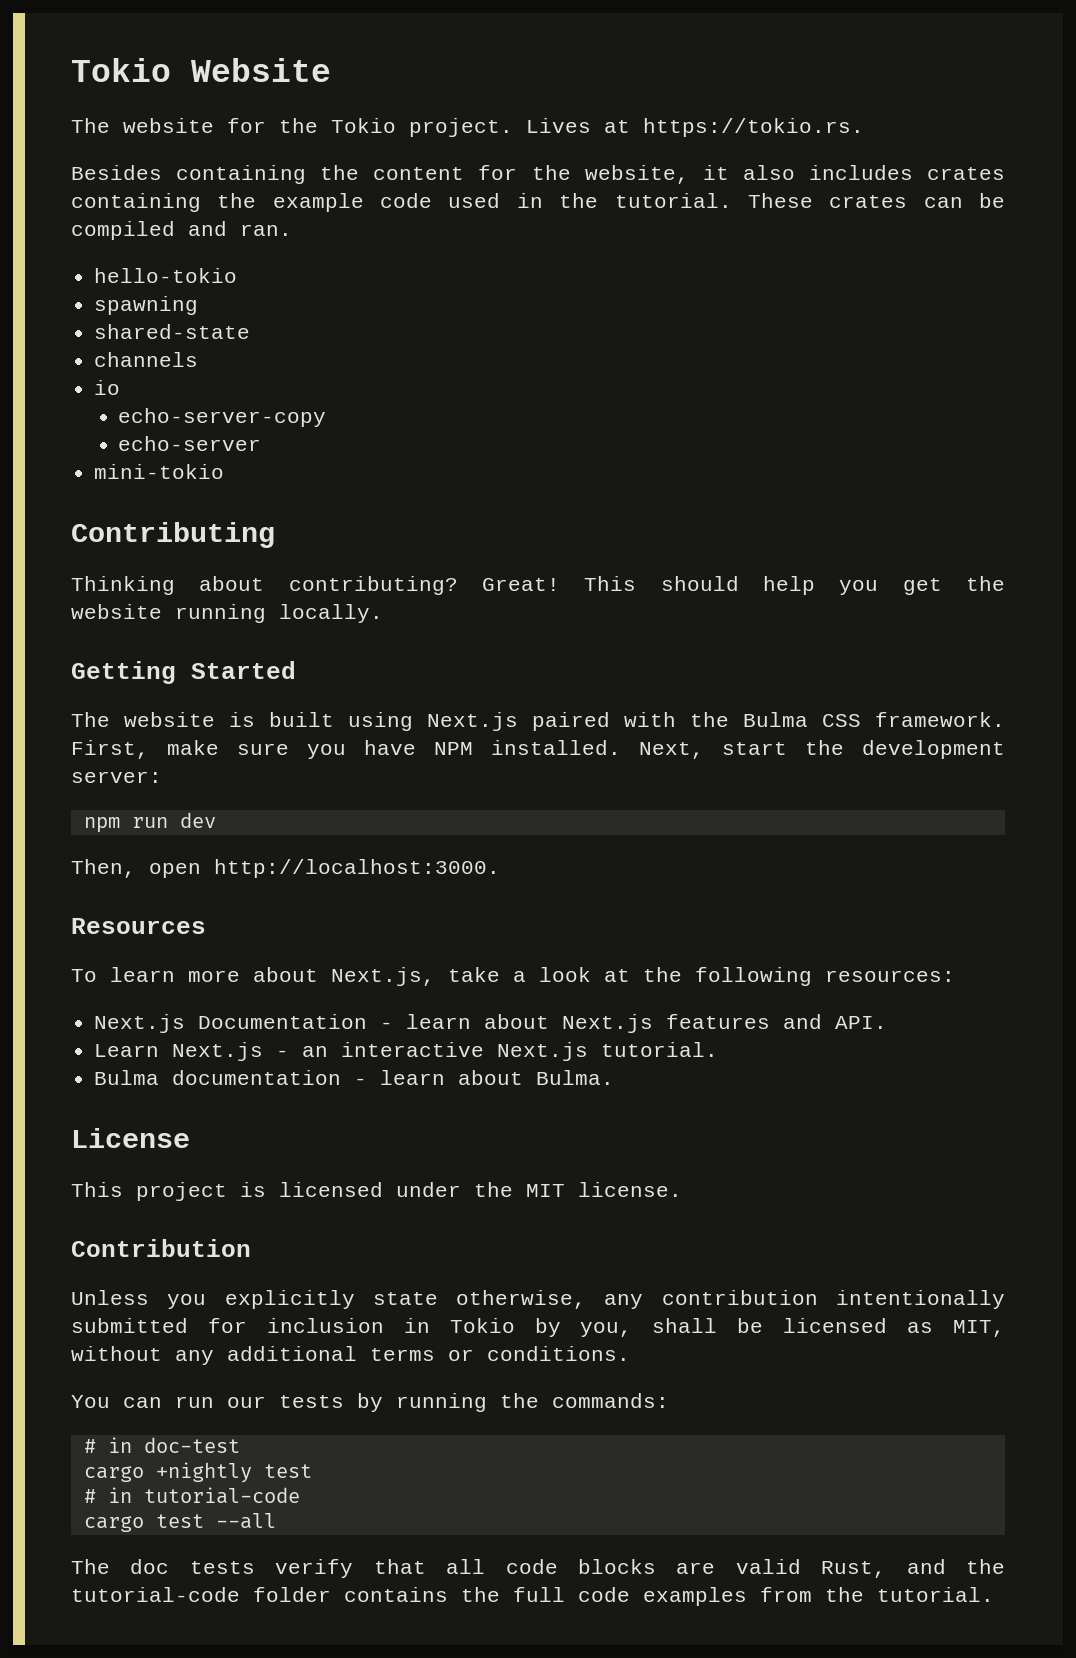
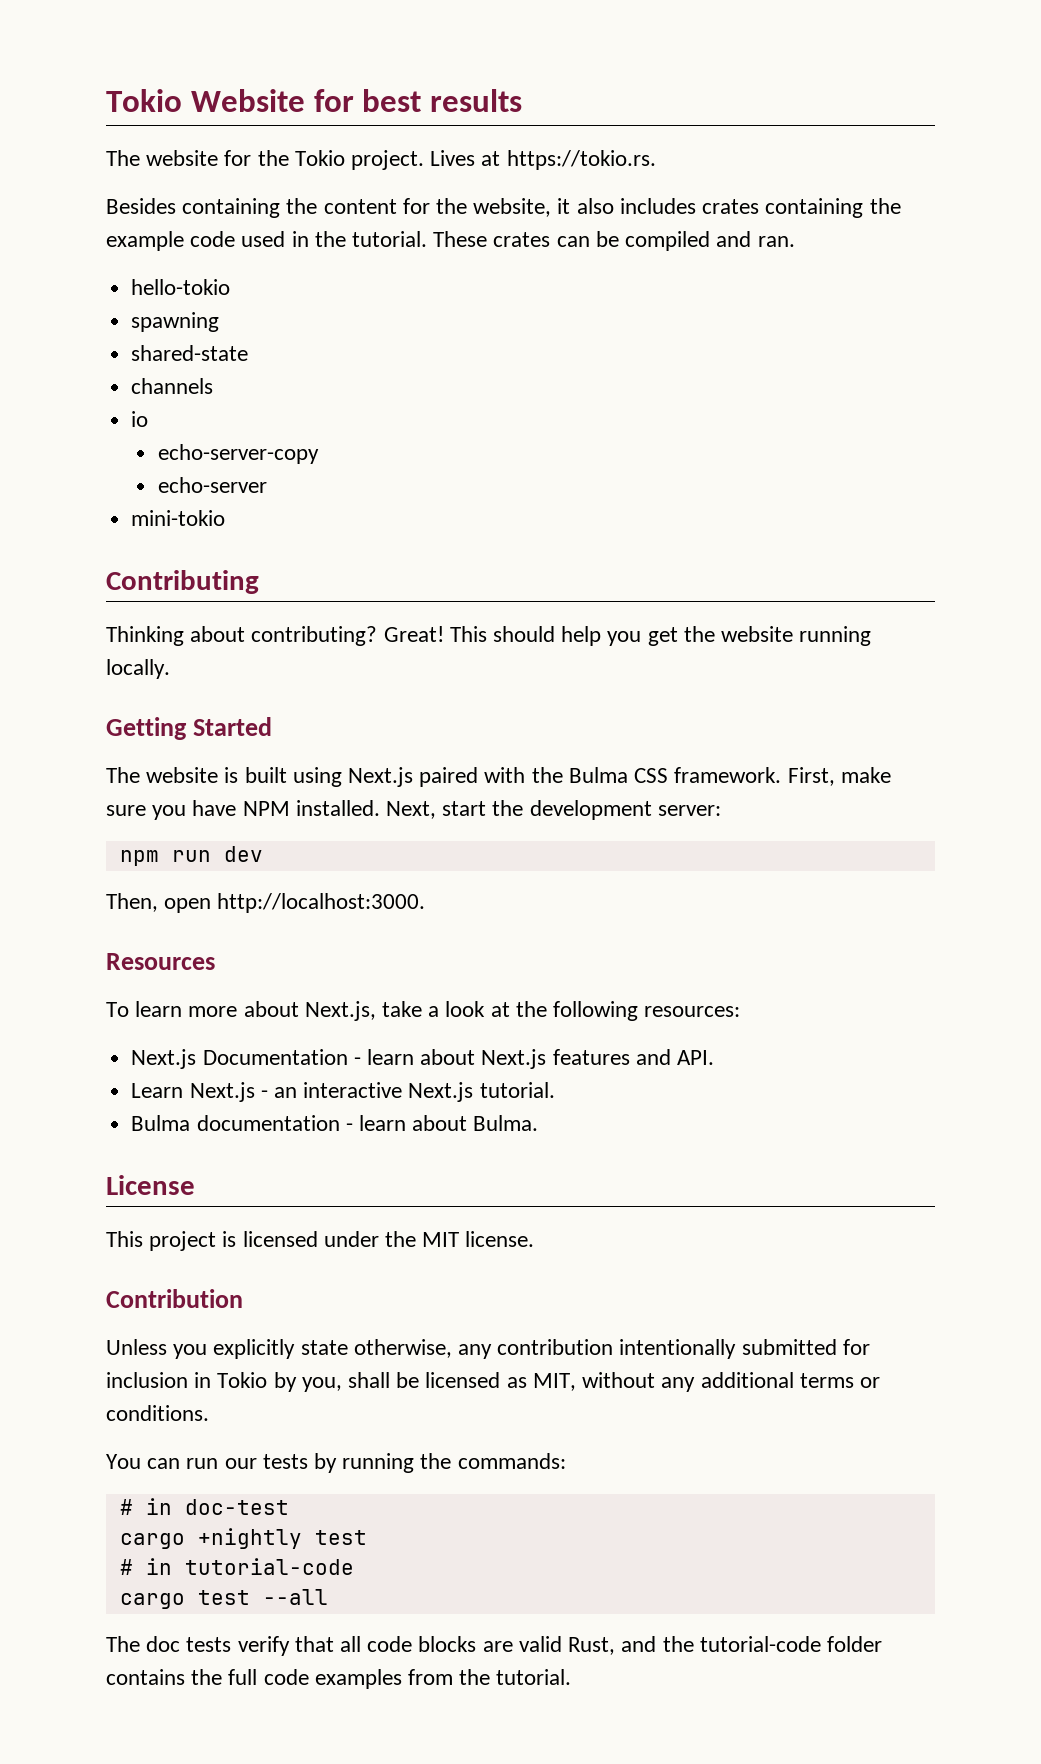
- Tokio Website
+ Tokio Website for best results

